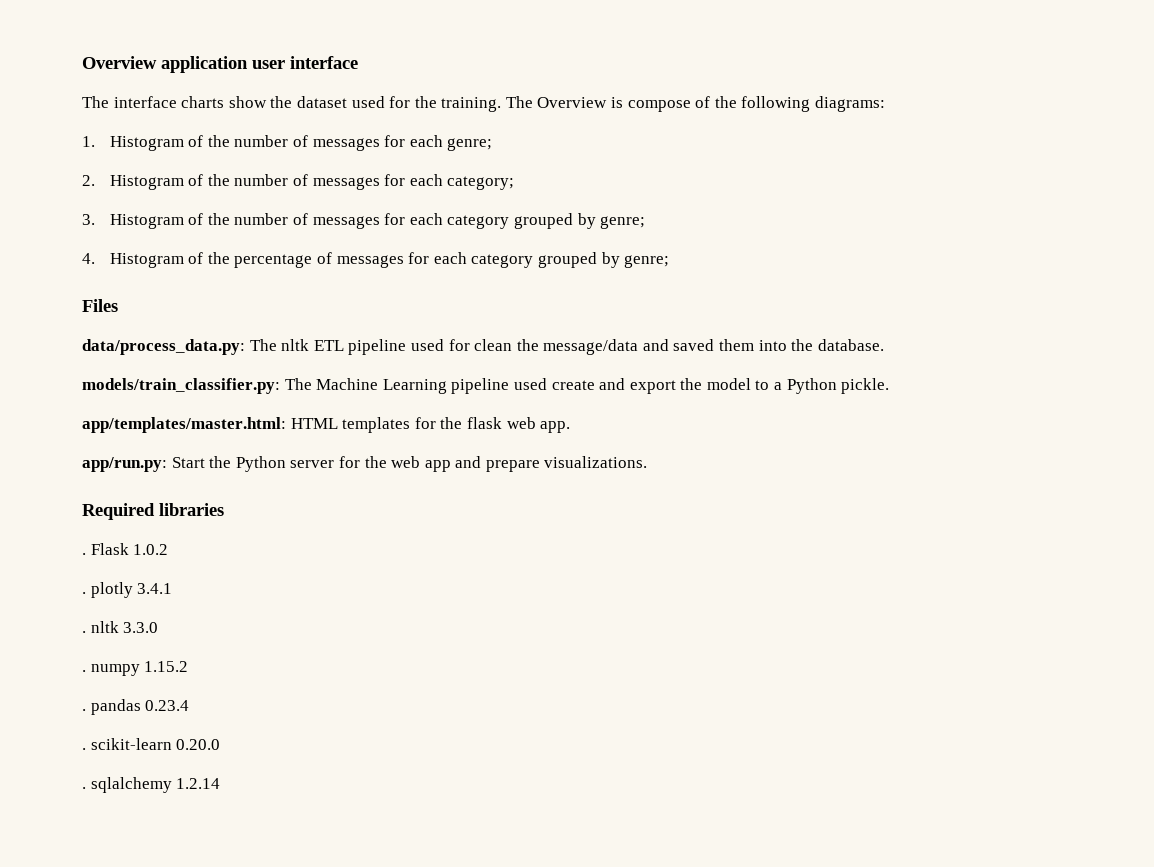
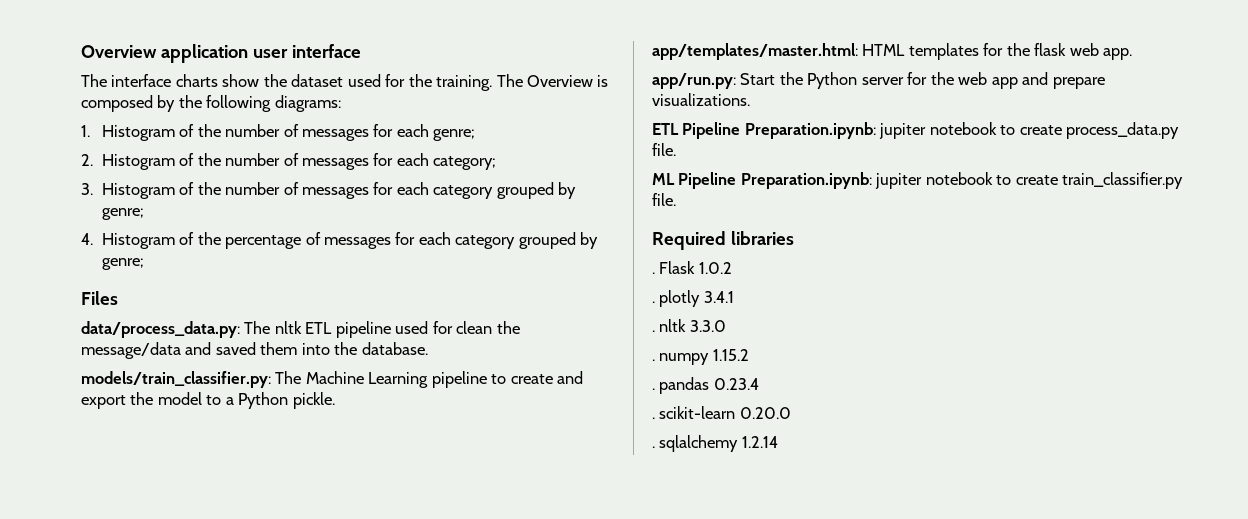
- The Overview is compose of the following diagrams:
+ The Overview is composed by the following diagrams:
- models/train_classifier.py: The Machine Learning pipeline used create and export the model to a Python pickle.
+ models/train_classifier.py: The Machine Learning pipeline to create and export the model to a Python pickle.
+ ETL Pipeline Preparation.ipynb: jupiter notebook to create process_data.py file.
+ ML Pipeline Preparation.ipynb: jupiter notebook to create train_classifier.py file.

